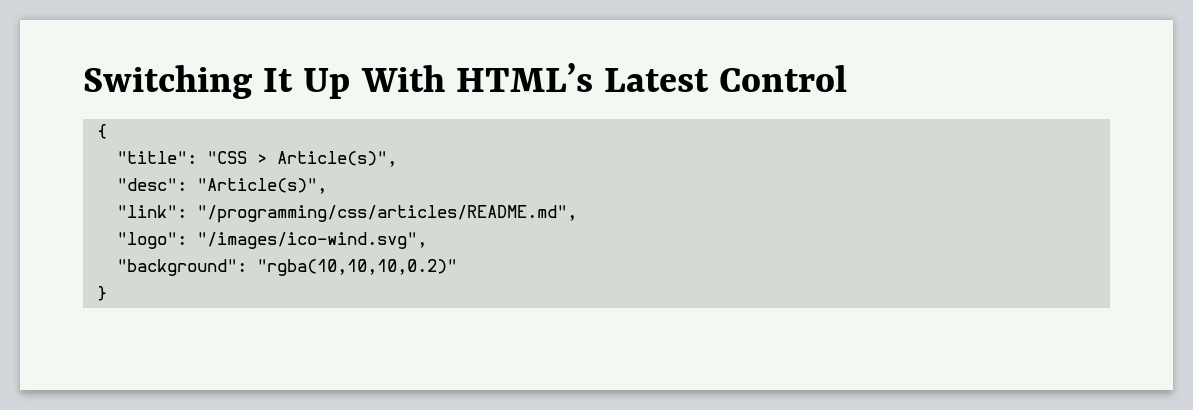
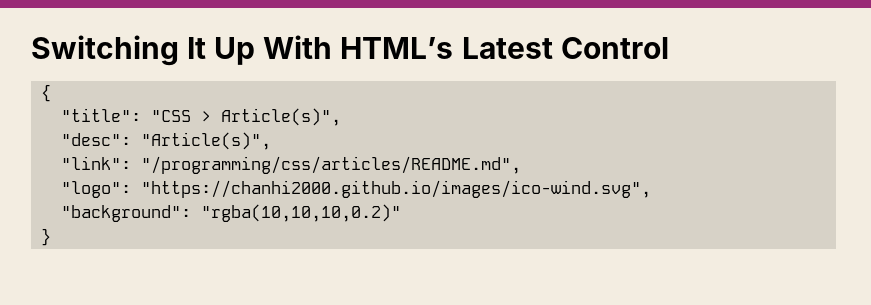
- "logo": "/images/ico-wind.svg",
+ "logo": "https://chanhi2000.github.io/images/ico-wind.svg",

